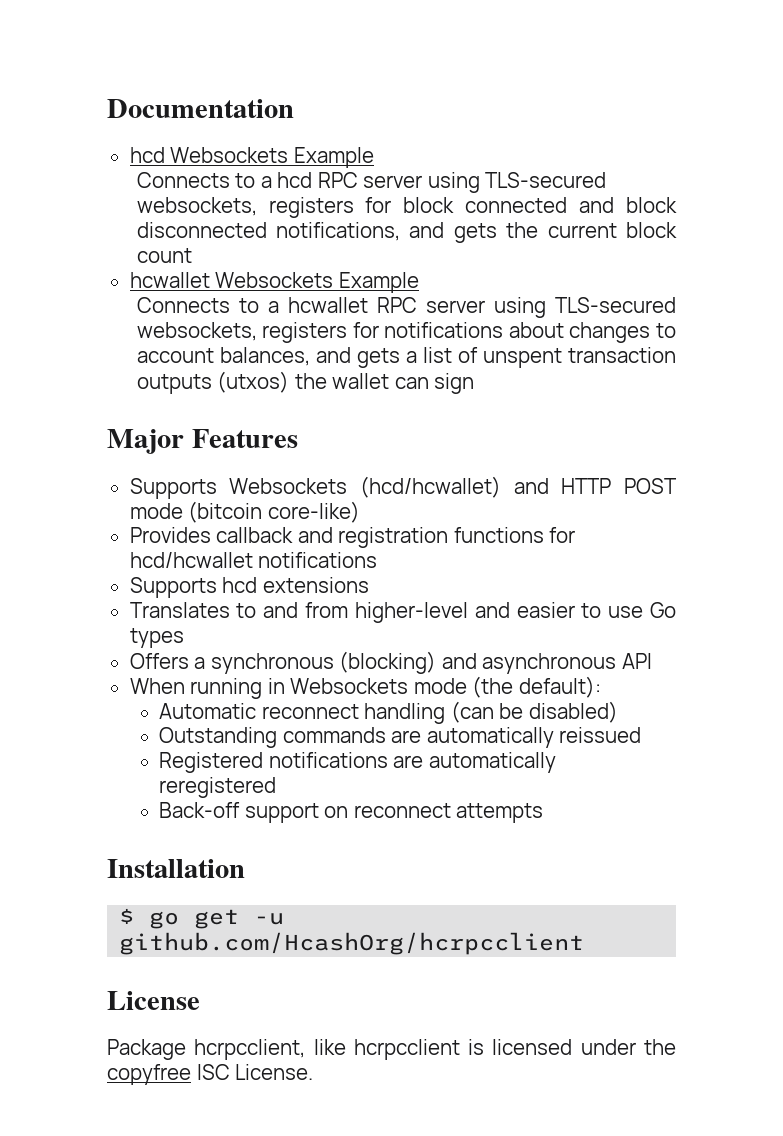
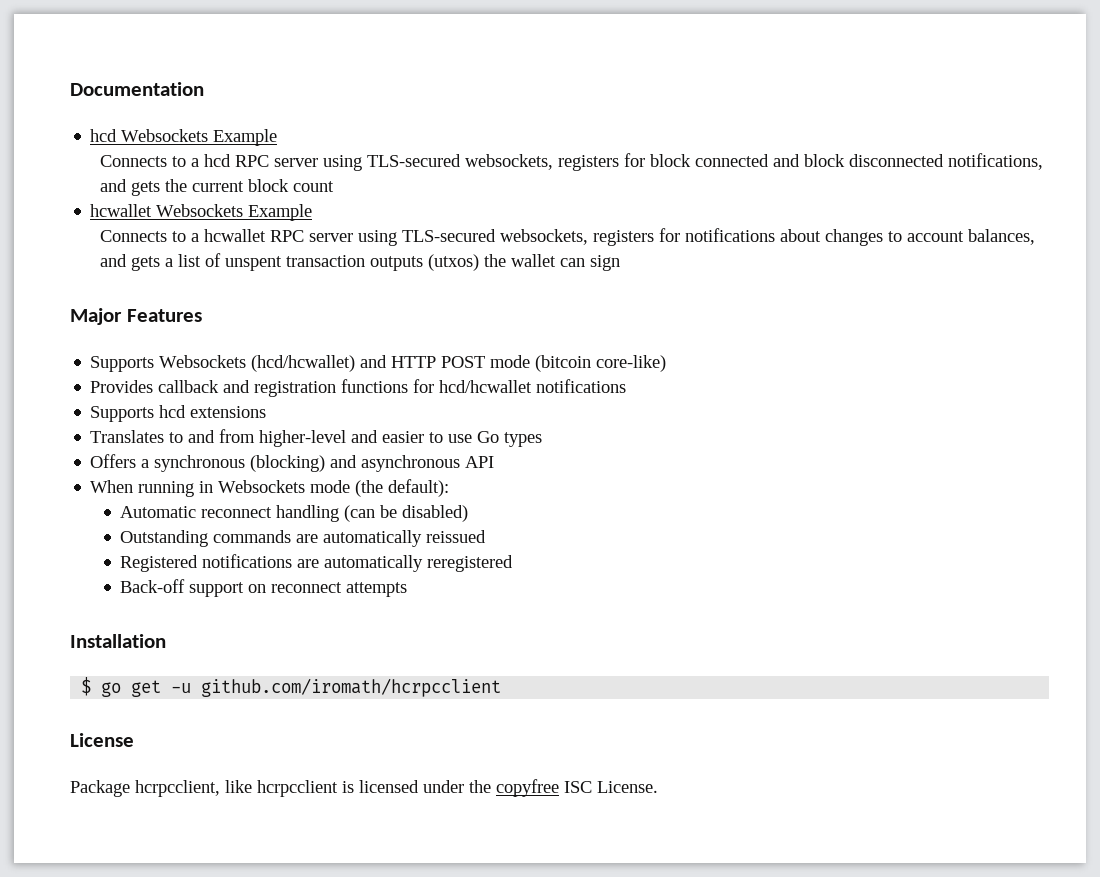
- $ go get -u github.com/HcashOrg/hcrpcclient
+ $ go get -u github.com/iromath/hcrpcclient

